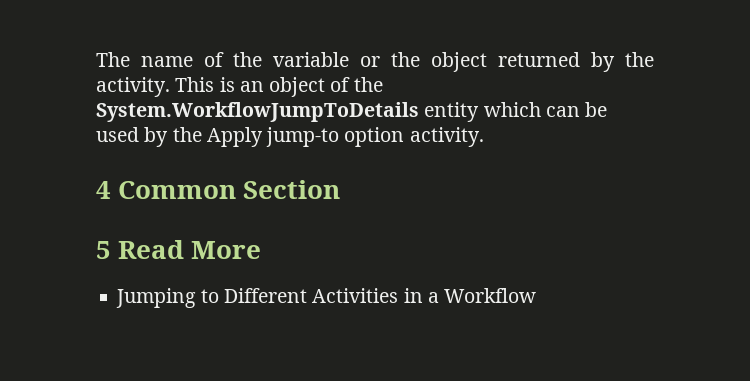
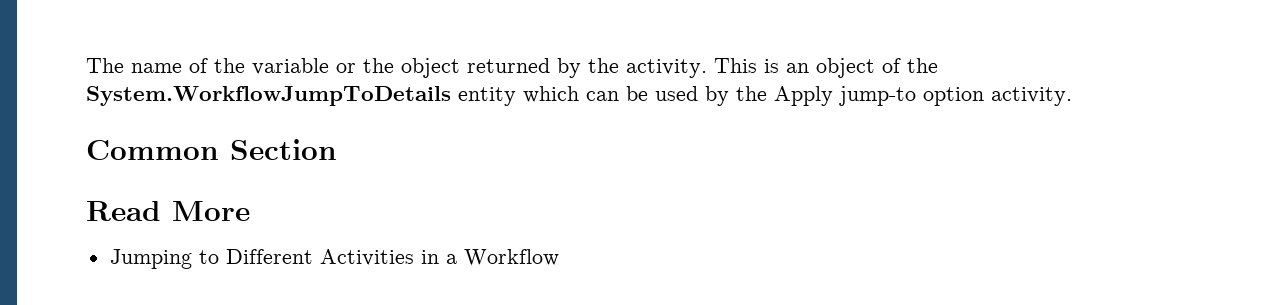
- 4 Common Section
+ Common Section
- 5 Read More
+ Read More

